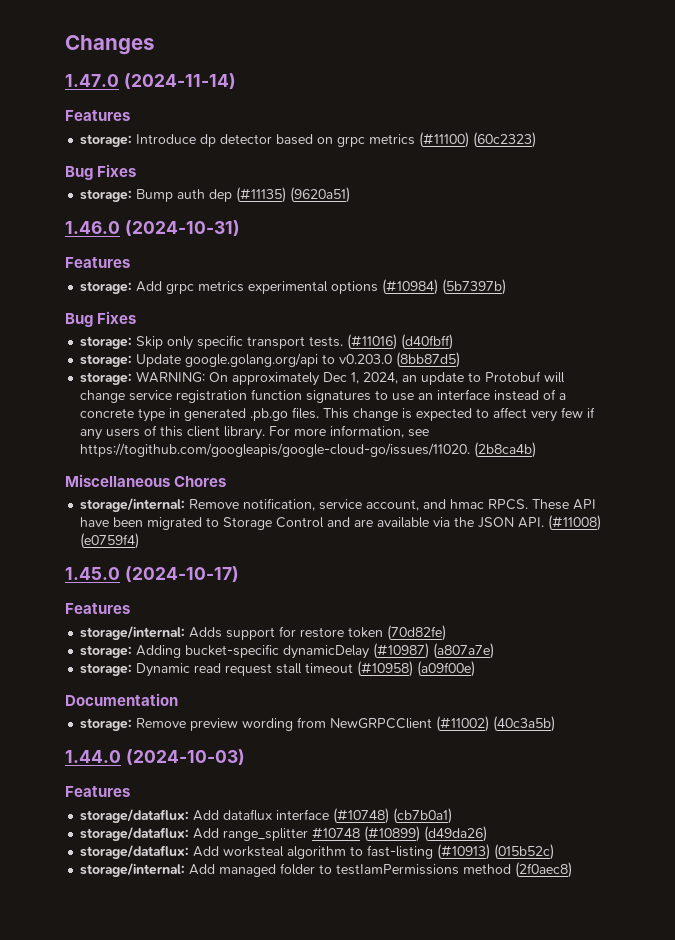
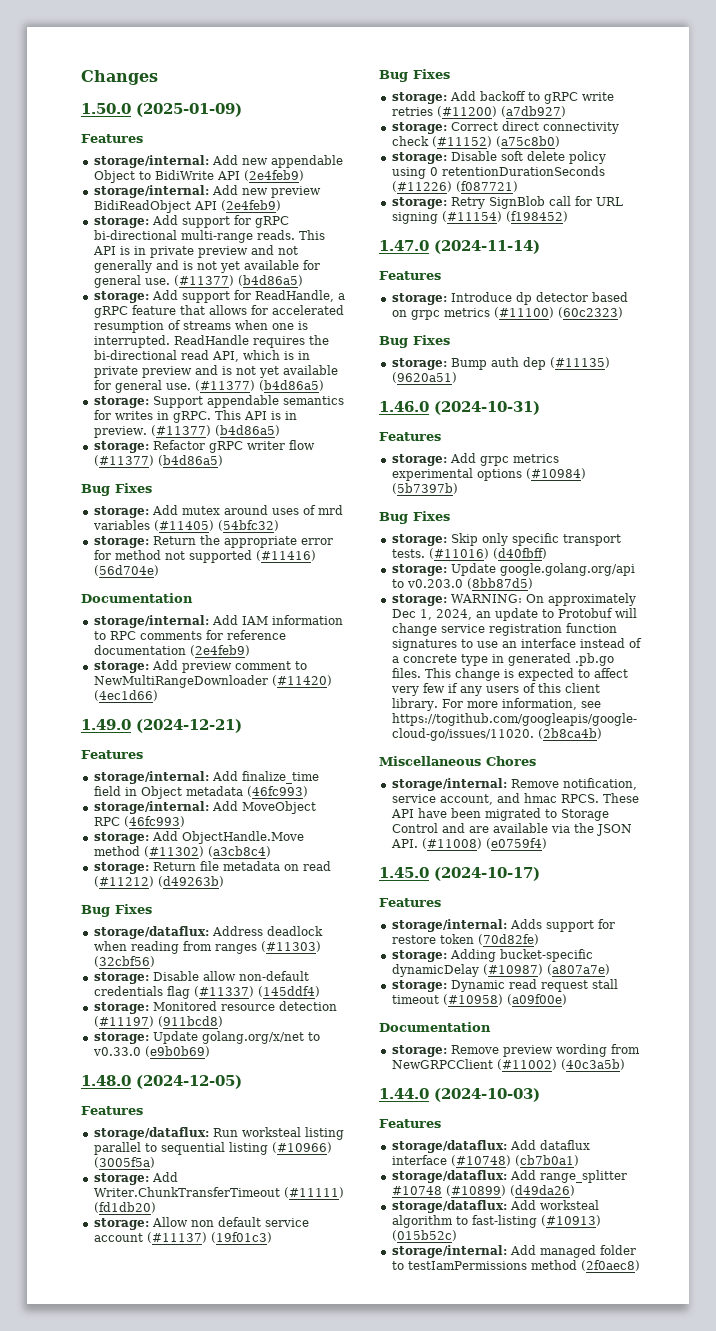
+ 1.50.0 (2025-01-09)
+ Features
+ storage/internal: Add new appendable Object to BidiWrite API (2e4feb9)
+ storage/internal: Add new preview BidiReadObject API (2e4feb9)
+ storage: Add support for gRPC bi-directional multi-range reads. This API is in private preview and not generally and is not yet available for general use. (#11377) (b4d86a5)
+ storage: Add support for ReadHandle, a gRPC feature that allows for accelerated resumption of streams when one is interrupted. ReadHandle requires the bi-directional read API, which is in private preview and is not yet available for general use. (#11377) (b4d86a5)
+ storage: Support appendable semantics for writes in gRPC. This API is in preview. (#11377) (b4d86a5)
+ storage: Refactor gRPC writer flow (#11377) (b4d86a5)
+ Bug Fixes
+ storage: Add mutex around uses of mrd variables (#11405) (54bfc32)
+ storage: Return the appropriate error for method not supported (#11416) (56d704e)
+ Documentation
+ storage/internal: Add IAM information to RPC comments for reference documentation (2e4feb9)
+ storage: Add preview comment to NewMultiRangeDownloader (#11420) (4ec1d66)
+ 1.49.0 (2024-12-21)
+ Features
+ storage/internal: Add finalize_time field in Object metadata (46fc993)
+ storage/internal: Add MoveObject RPC (46fc993)
+ storage: Add ObjectHandle.Move method (#11302) (a3cb8c4)
+ storage: Return file metadata on read (#11212) (d49263b)
+ Bug Fixes
+ storage/dataflux: Address deadlock when reading from ranges (#11303) (32cbf56)
+ storage: Disable allow non-default credentials flag (#11337) (145ddf4)
+ storage: Monitored resource detection (#11197) (911bcd8)
+ storage: Update golang.org/x/net to v0.33.0 (e9b0b69)
+ 1.48.0 (2024-12-05)
+ Features
+ storage/dataflux: Run worksteal listing parallel to sequential listing (#10966) (3005f5a)
+ storage: Add Writer.ChunkTransferTimeout (#11111) (fd1db20)
+ storage: Allow non default service account (#11137) (19f01c3)
+ Bug Fixes
+ storage: Add backoff to gRPC write retries (#11200) (a7db927)
+ storage: Correct direct connectivity check (#11152) (a75c8b0)
+ storage: Disable soft delete policy using 0 retentionDurationSeconds (#11226) (f087721)
+ storage: Retry SignBlob call for URL signing (#11154) (f198452)

